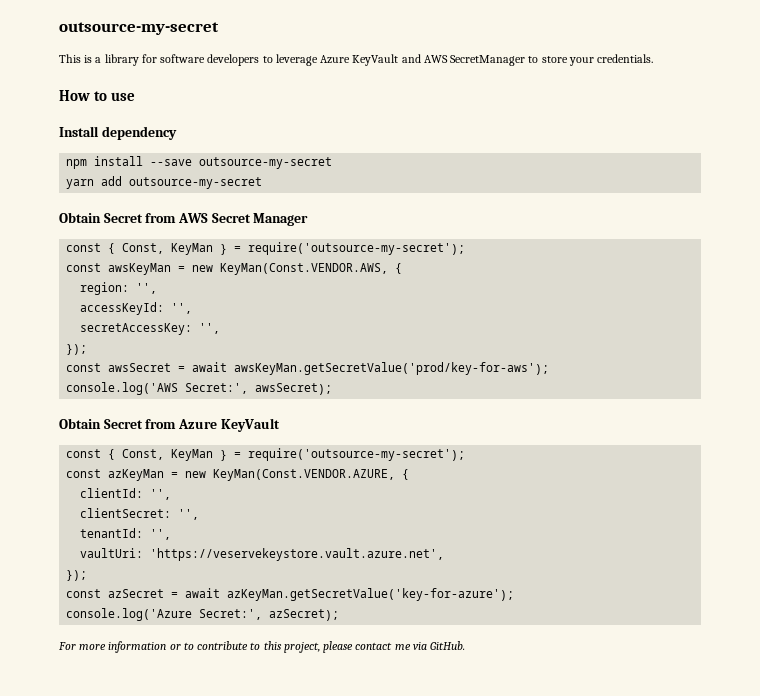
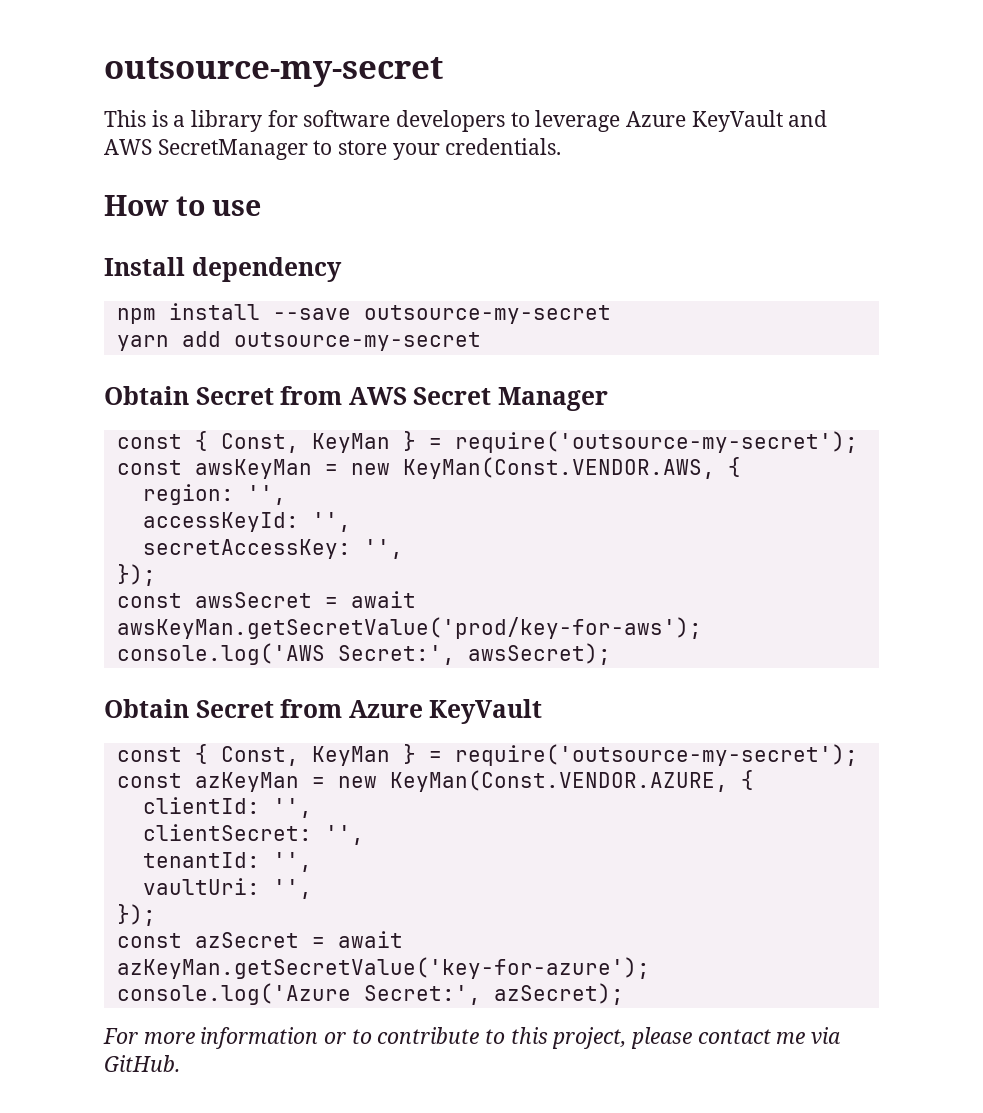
- vaultUri: 'https://veservekeystore.vault.azure.net',
+ vaultUri: '',

